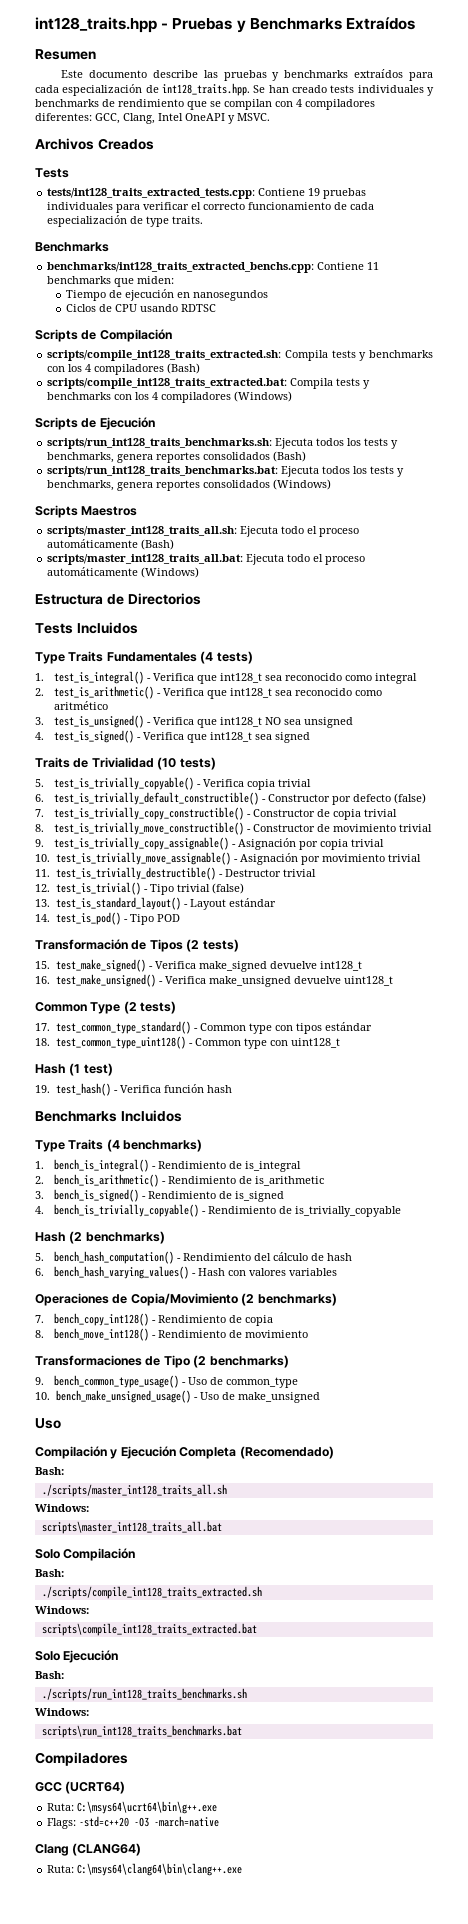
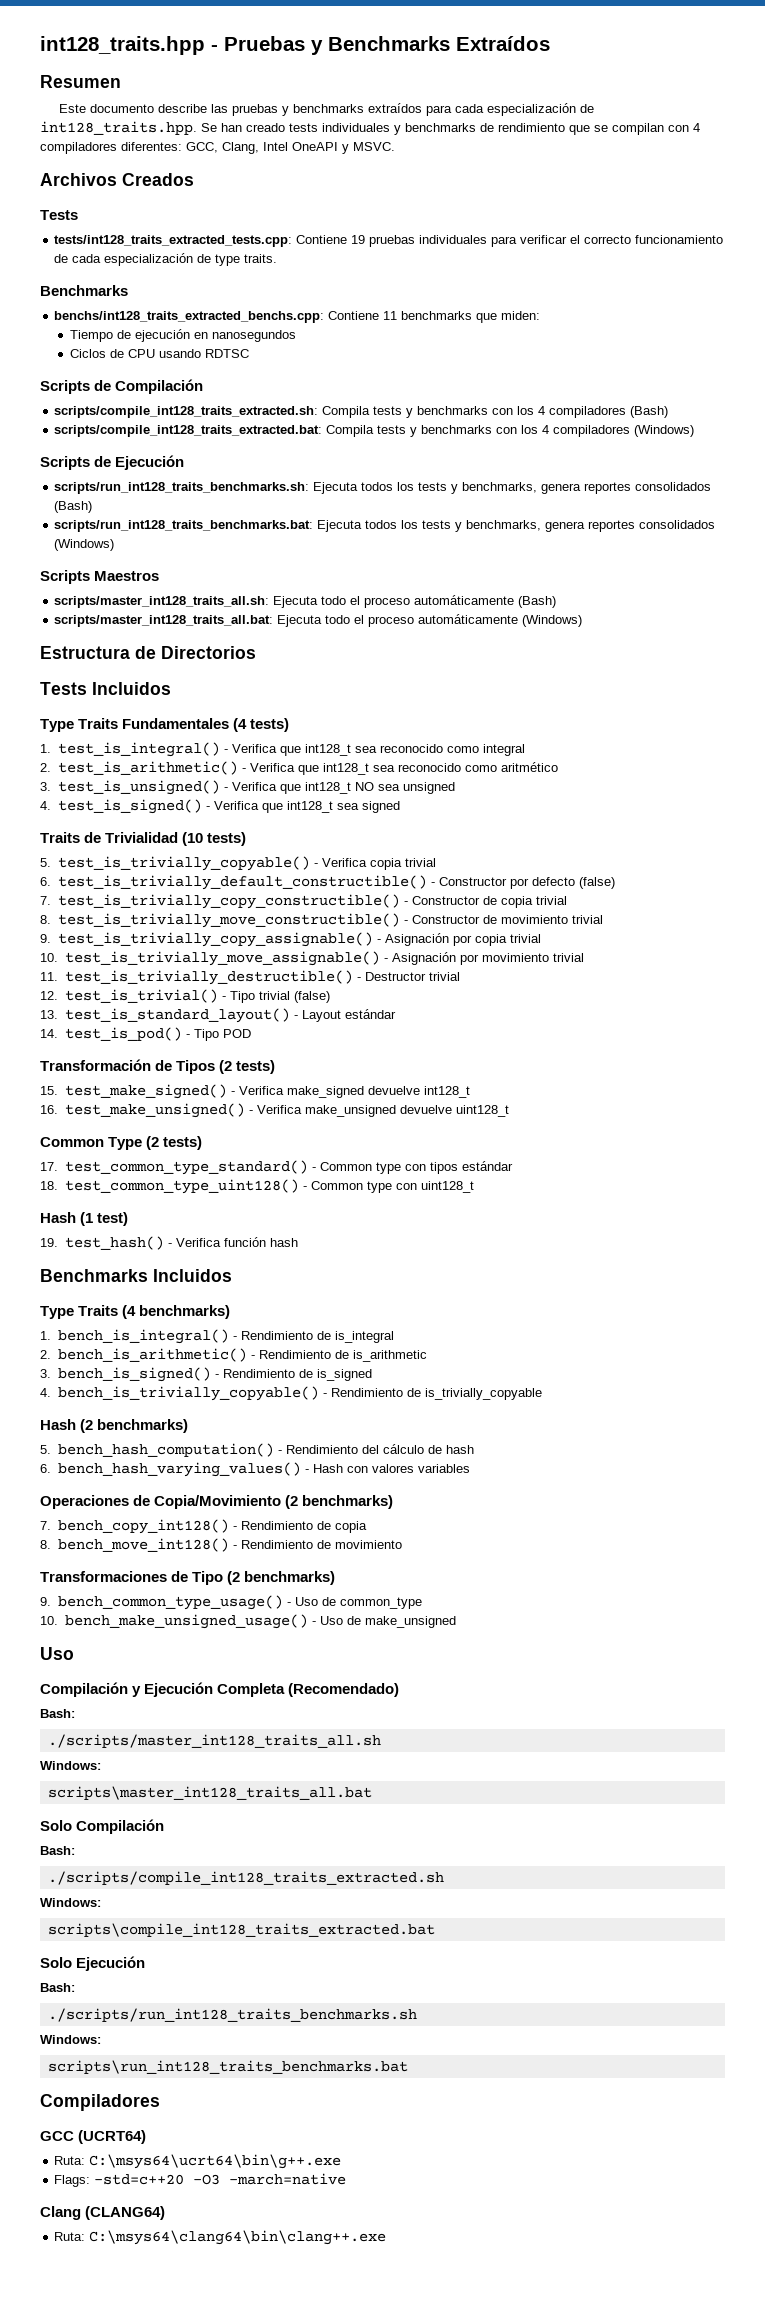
- benchmarks/int128_traits_extracted_benchs.cpp: Contiene 11 benchmarks que miden:
+ benchs/int128_traits_extracted_benchs.cpp: Contiene 11 benchmarks que miden:

